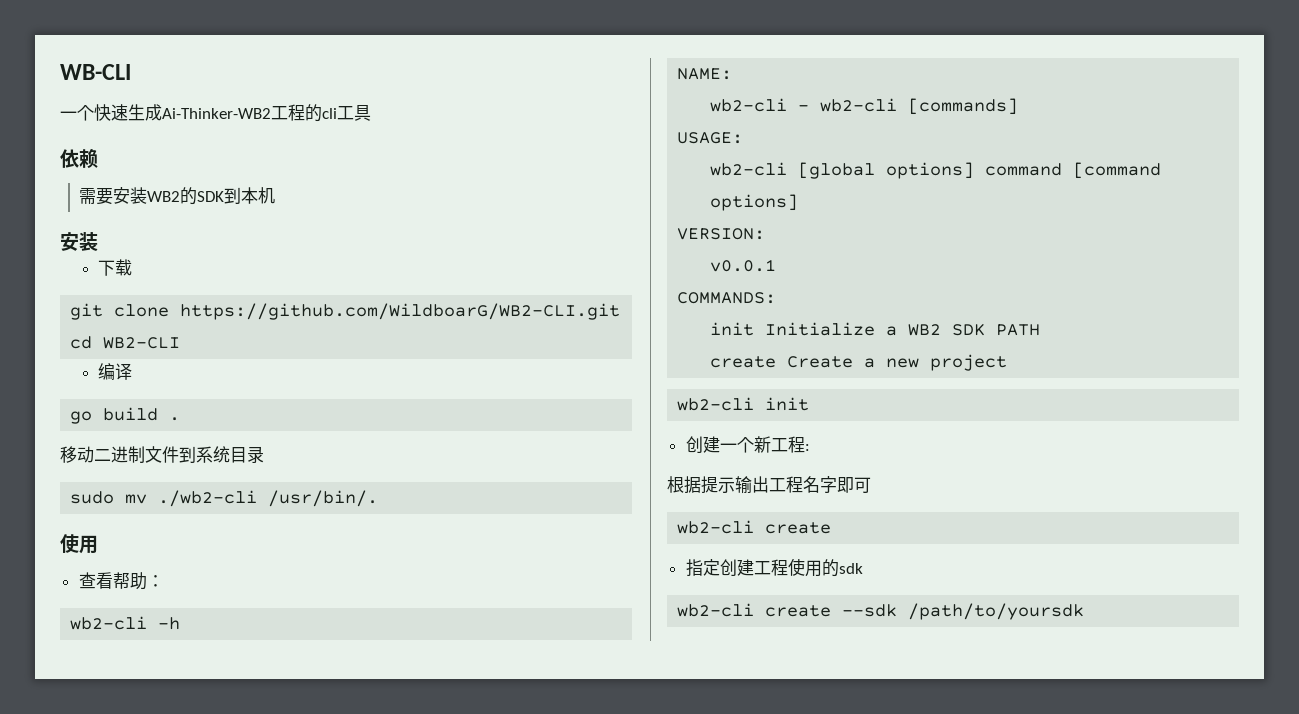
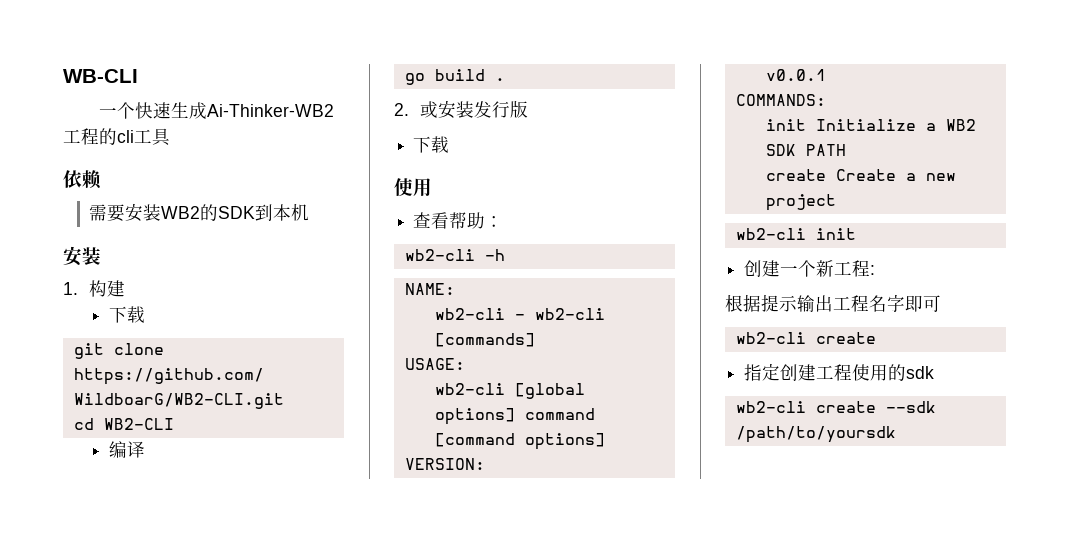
+ 1.构建
- 移动二进制文件到系统目录
- sudo mv ./wb2-cli /usr/bin/.
+ 2.或安装发行版
+ 下载

